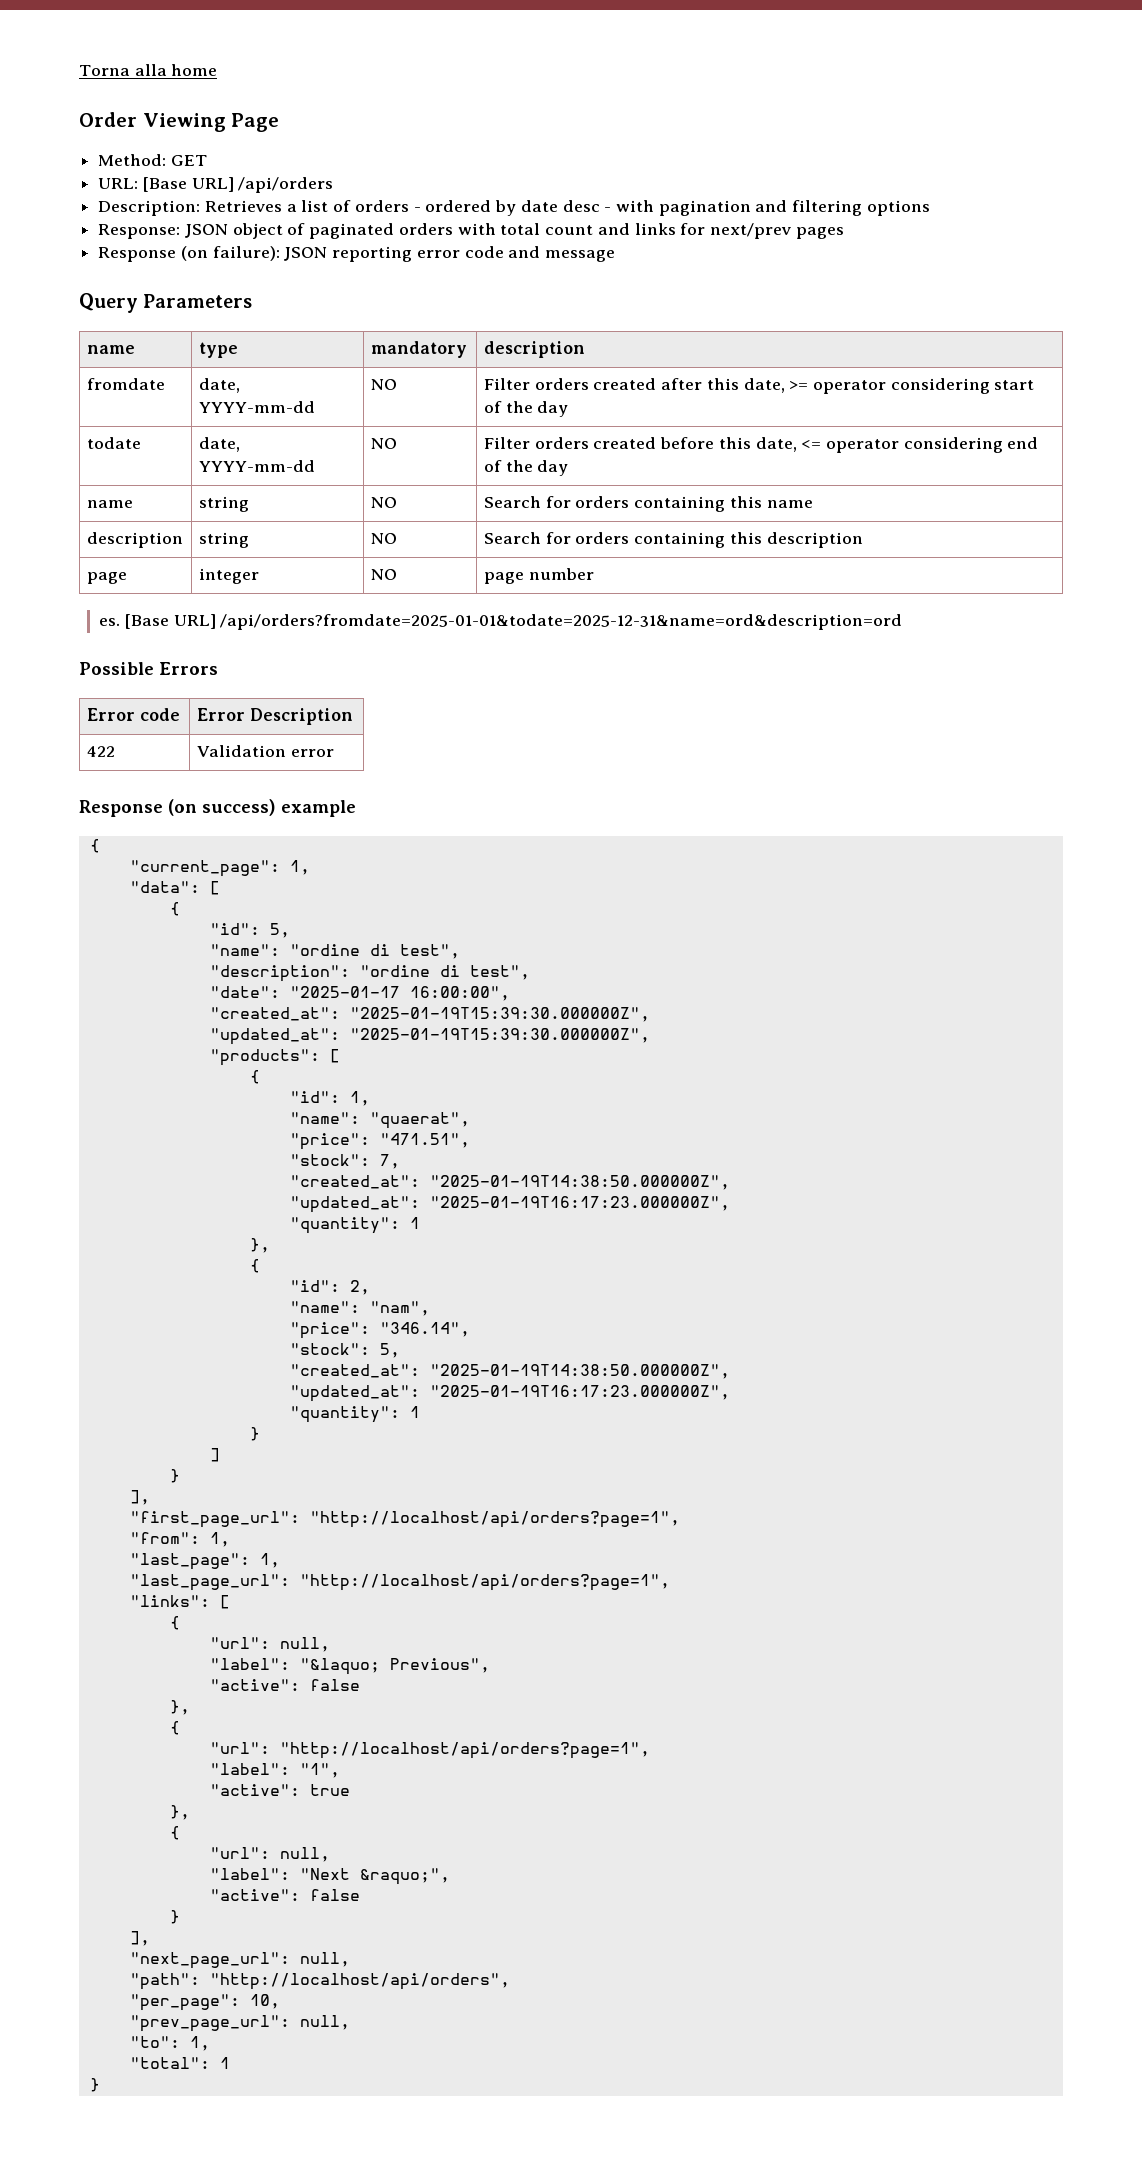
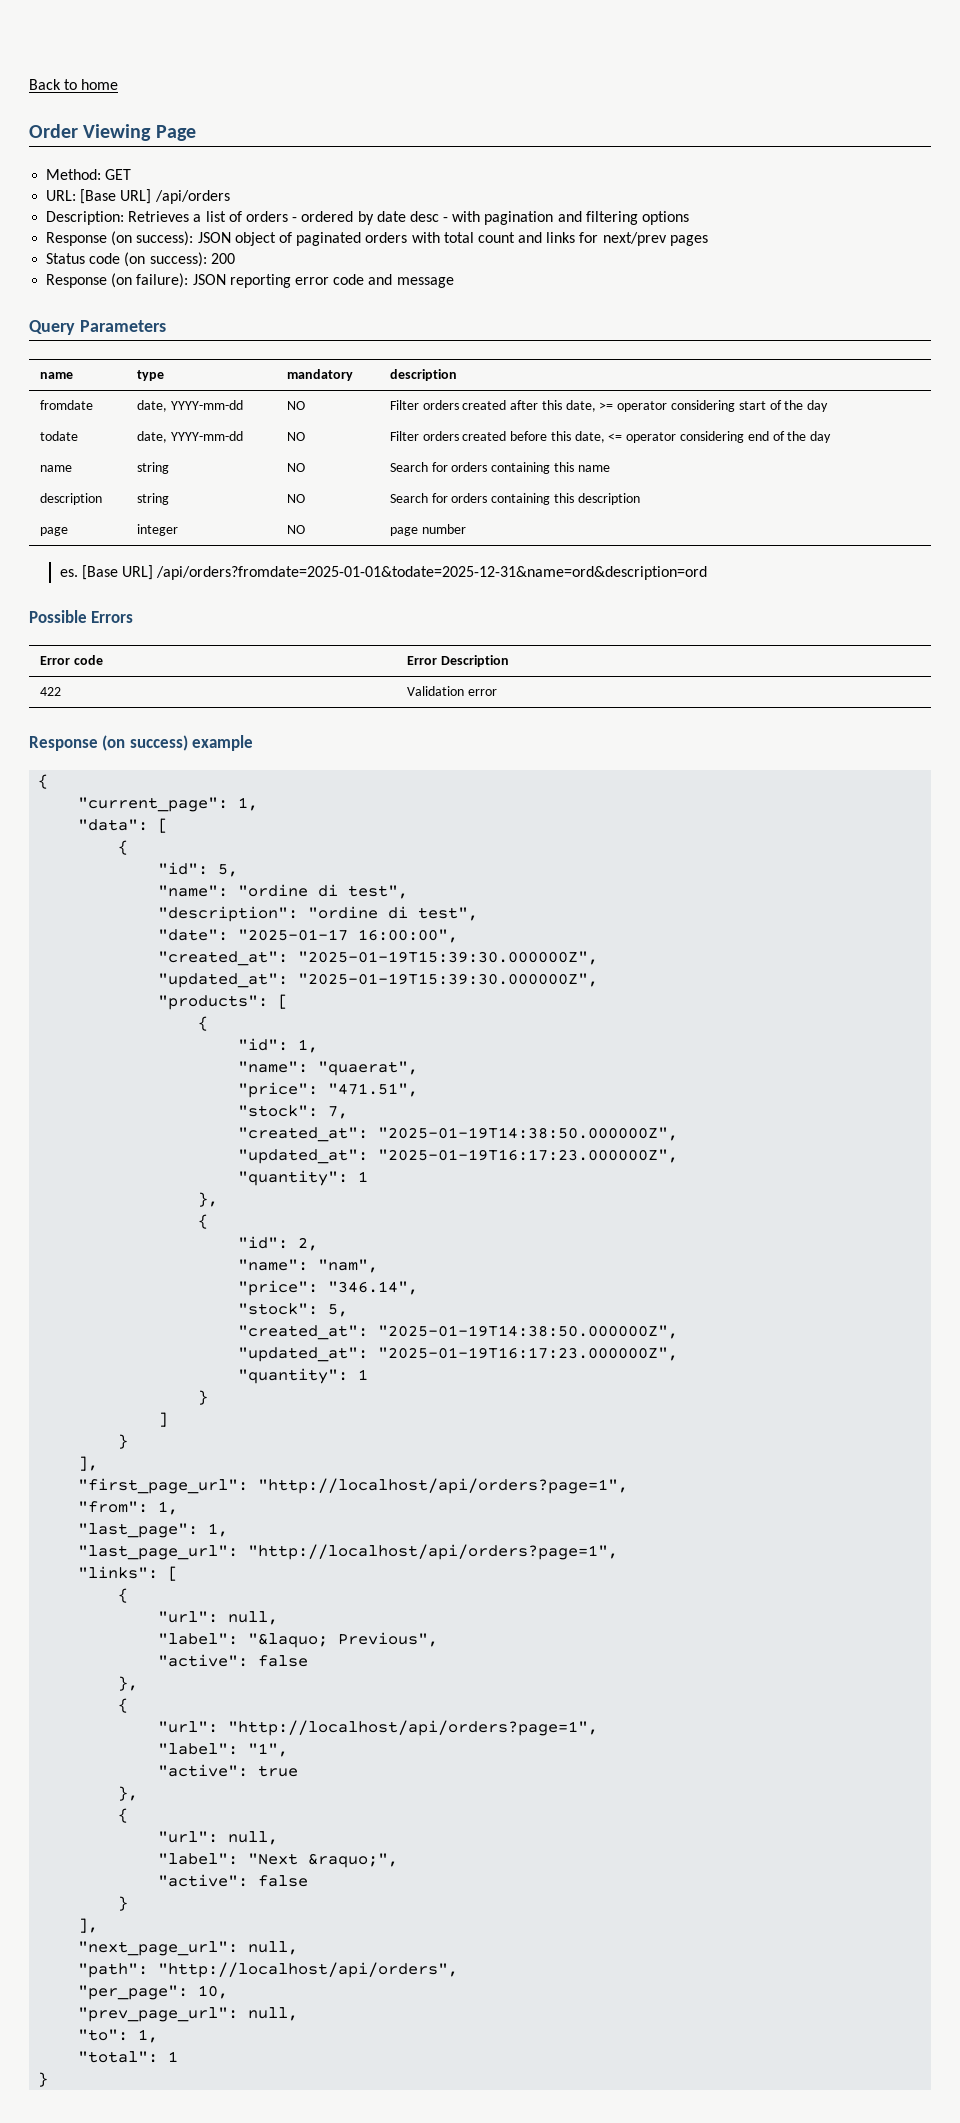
- Torna alla home
+ Back to home
- Response: JSON object of paginated orders with total count and links for next/prev pages
+ Response (on success): JSON object of paginated orders with total count and links for next/prev pages
+ Status code (on success): 200

